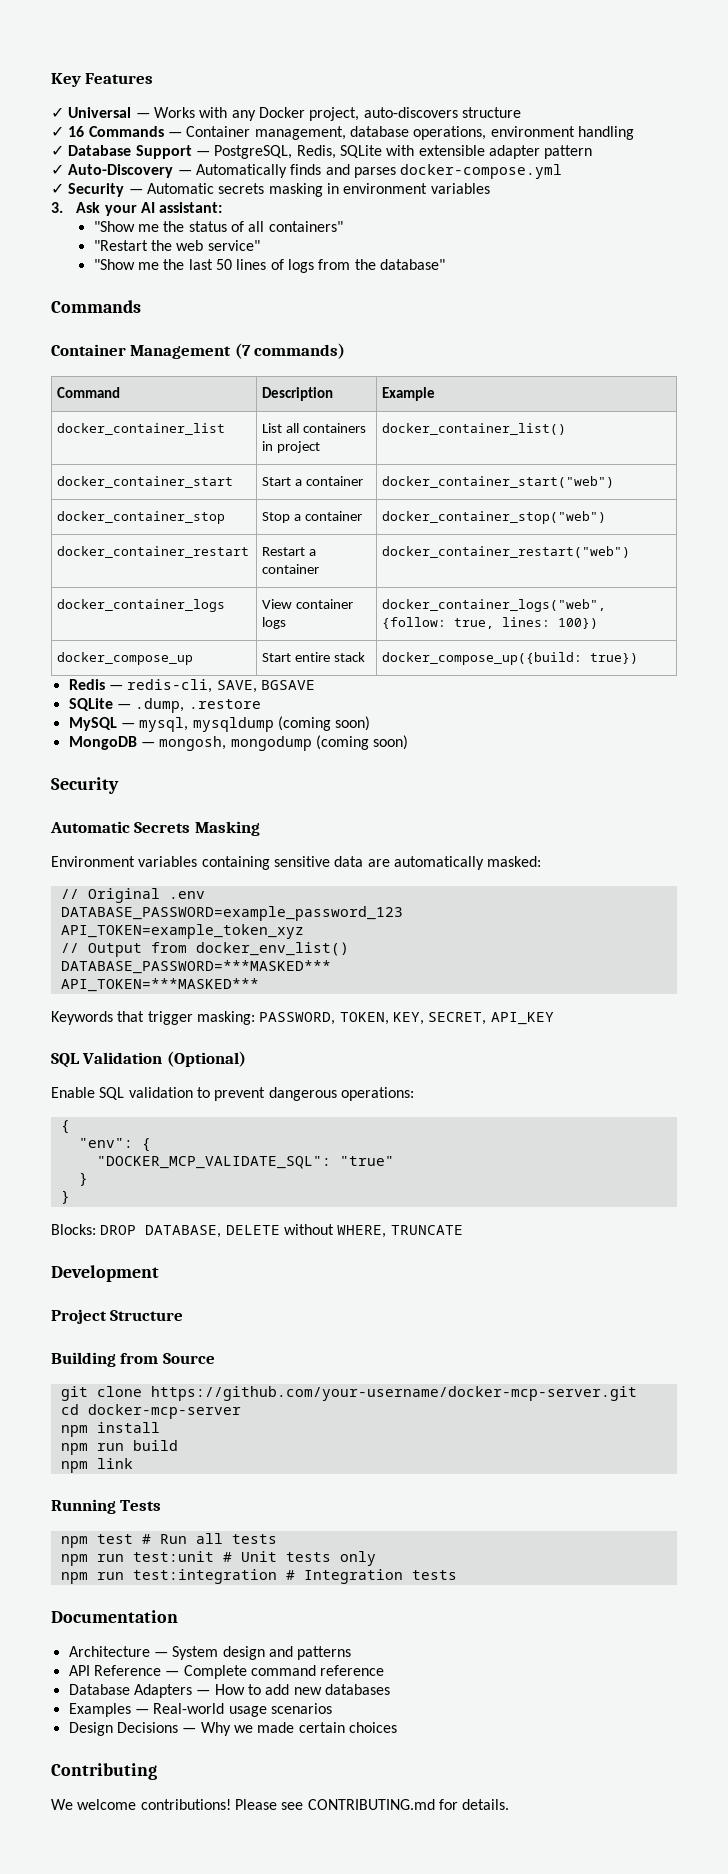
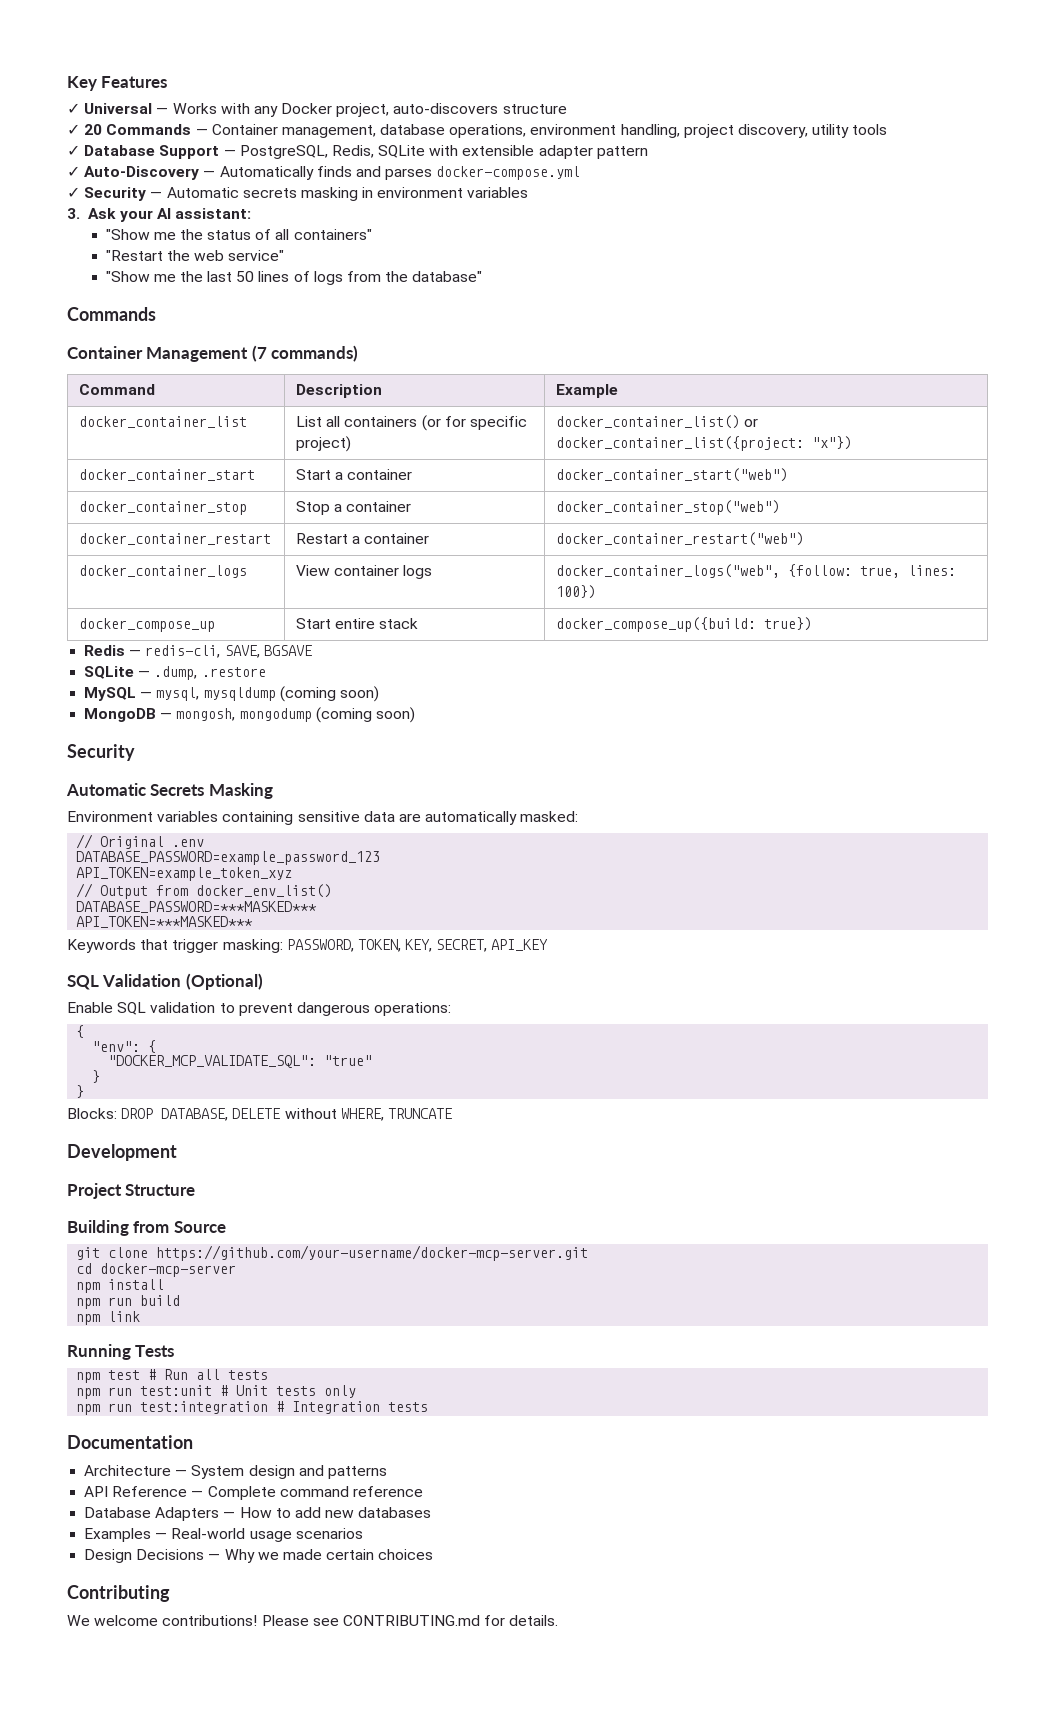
- ✓ 16 Commands — Container management, database operations, environment handling
+ ✓ 20 Commands — Container management, database operations, environment handling, project discovery, utility tools
- docker_container_list | List all containers in project | docker_container_list()
+ docker_container_list | List all containers (or for specific project) | docker_container_list() or docker_container_list({project: "x"})

